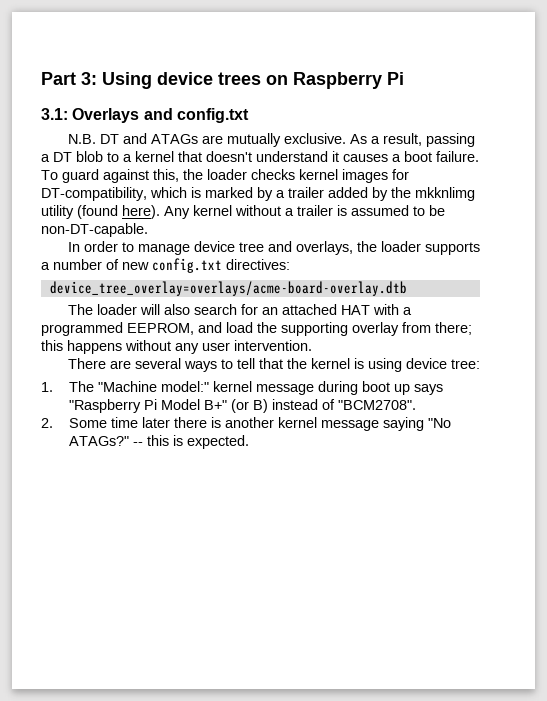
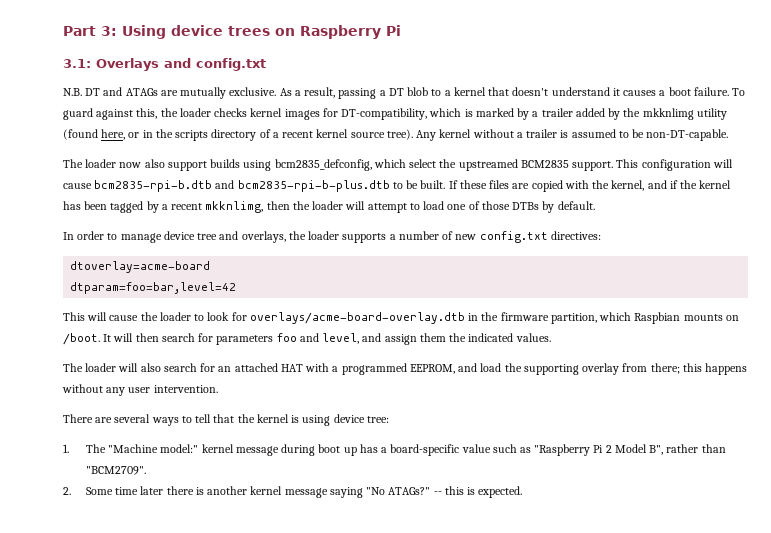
- To guard against this, the loader checks kernel images for DT-compatibility, which is marked by a trailer added by the mkknlimg utility (found here).
+ To guard against this, the loader checks kernel images for DT-compatibility, which is marked by a trailer added by the mkknlimg utility (found here, or in the scripts directory of a recent kernel source tree).
+ The loader now also support builds using bcm2835_defconfig, which select the upstreamed BCM2835 support. This configuration will cause bcm2835-rpi-b.dtb and bcm2835-rpi-b-plus.dtb to be built. If these files are copied with the kernel, and if the kernel has been tagged by a recent mkknlimg, then the loader will attempt to load one of those DTBs by default.
- device_tree_overlay=overlays/acme-board-overlay.dtb
+ dtoverlay=acme-board
+ dtparam=foo=bar,level=42
+ This will cause the loader to look for overlays/acme-board-overlay.dtb in the firmware partition, which Raspbian mounts on /boot. It will then search for parameters foo and level, and assign them the indicated values.
- 1. The "Machine model:" kernel message during boot up says "Raspberry Pi Model B+" (or B) instead of "BCM2708".
+ 1. The "Machine model:" kernel message during boot up has a board-specific value such as "Raspberry Pi 2 Model B", rather than "BCM2709".

